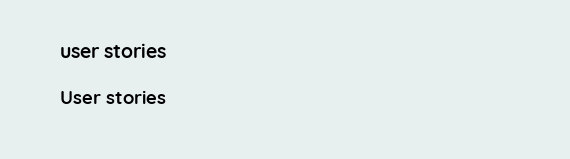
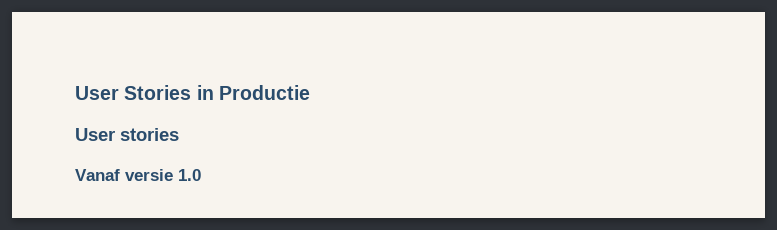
- user stories
+ User Stories in Productie
+ Vanaf versie 1.0

